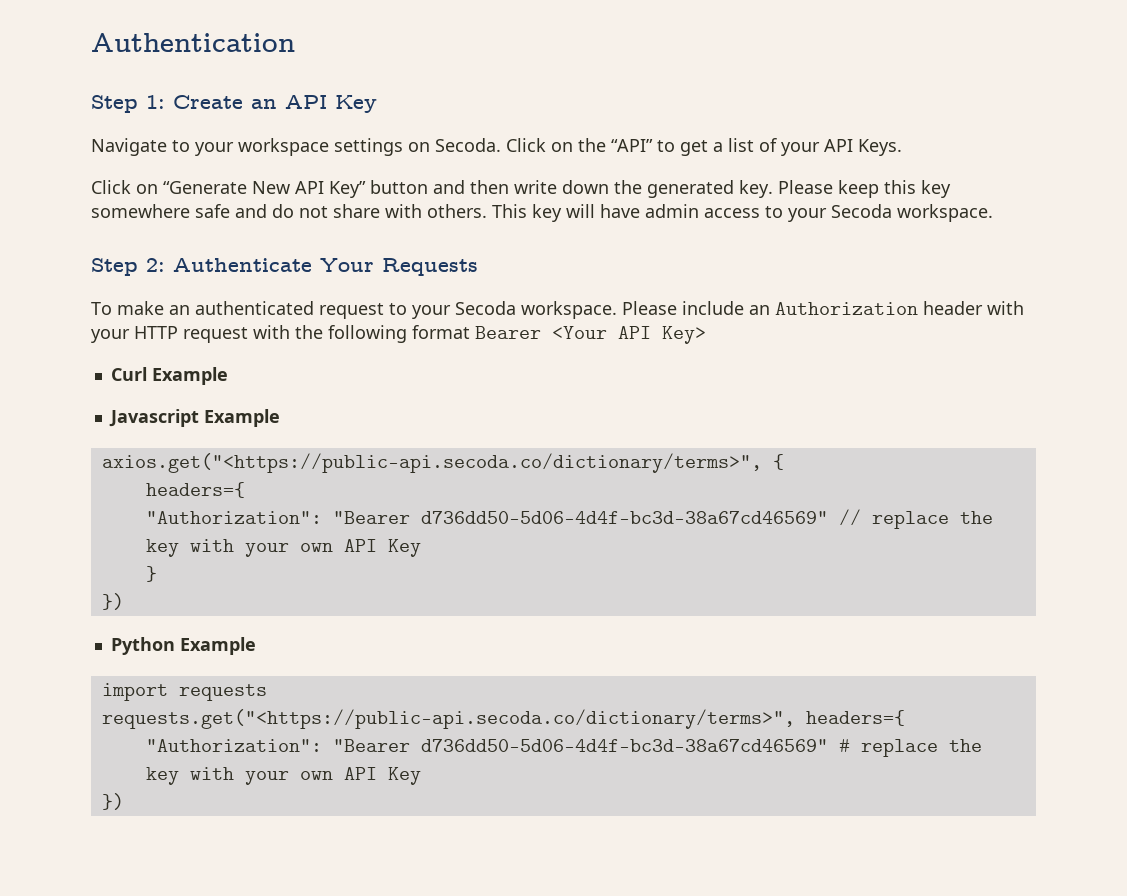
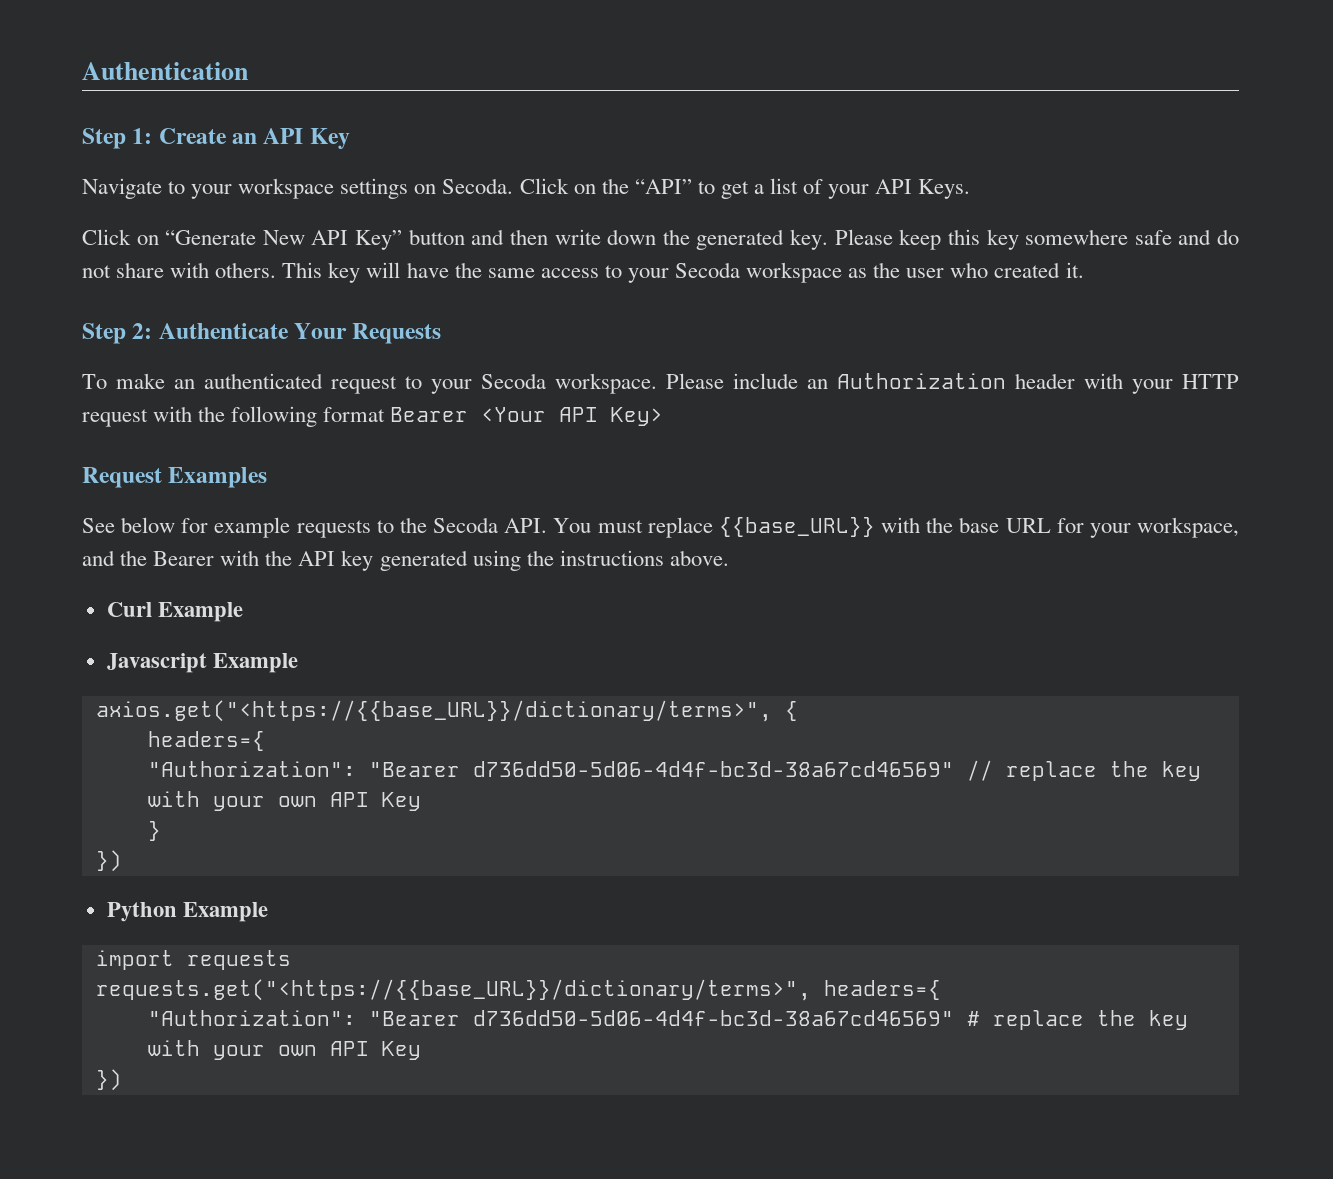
- This key will have admin access to your Secoda workspace.
+ This key will have the same access to your Secoda workspace as the user who created it.
+ Request Examples
+ See below for example requests to the Secoda API. You must replace {{base_URL}} with the base URL for your workspace, and the Bearer with the API key generated using the instructions above.
- axios.get("<https://public-api.secoda.co/dictionary/terms>", {
+ axios.get("<https://{{base_URL}}/dictionary/terms>", {
- requests.get("<https://public-api.secoda.co/dictionary/terms>", headers={
+ requests.get("<https://{{base_URL}}/dictionary/terms>", headers={

